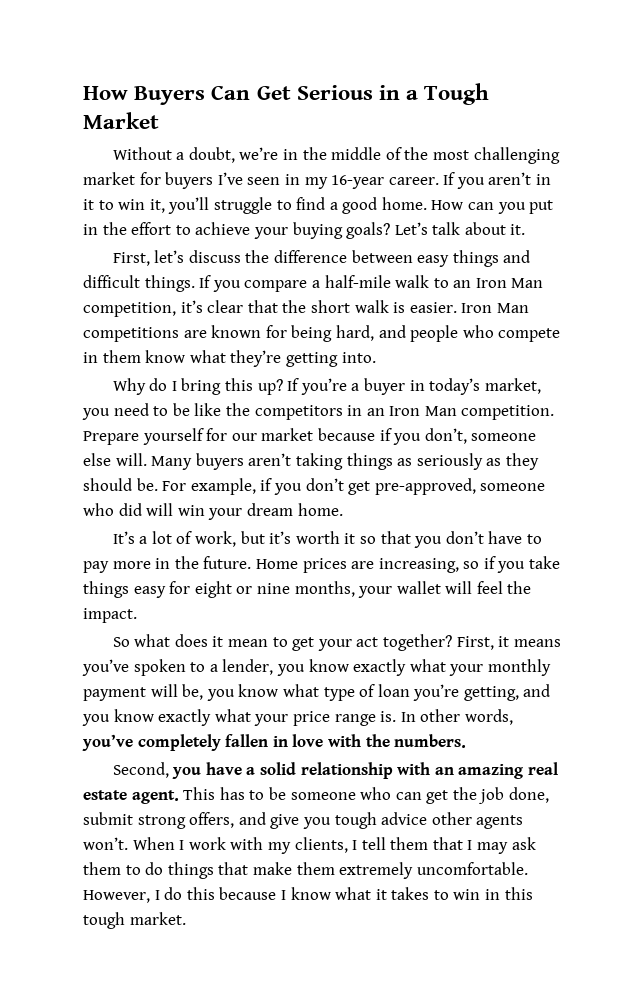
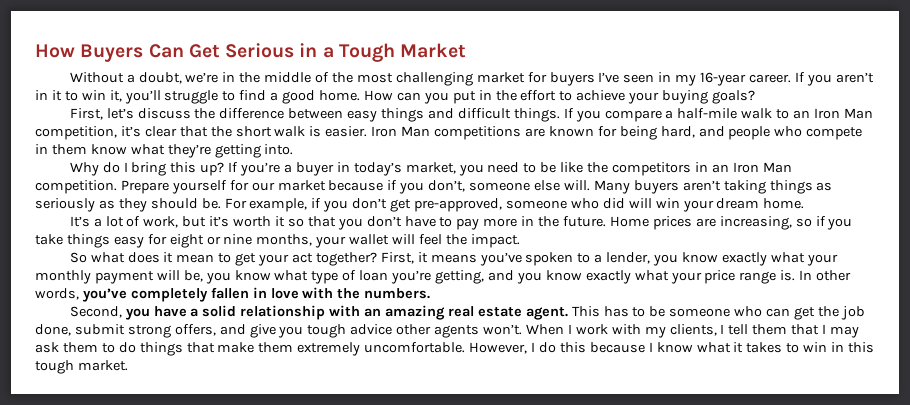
- Let’s talk about it.

